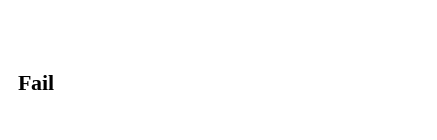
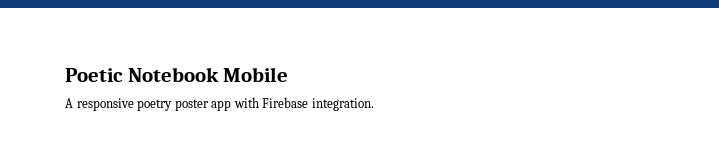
- Fail
+ Poetic Notebook Mobile
+ A responsive poetry poster app with Firebase integration.

